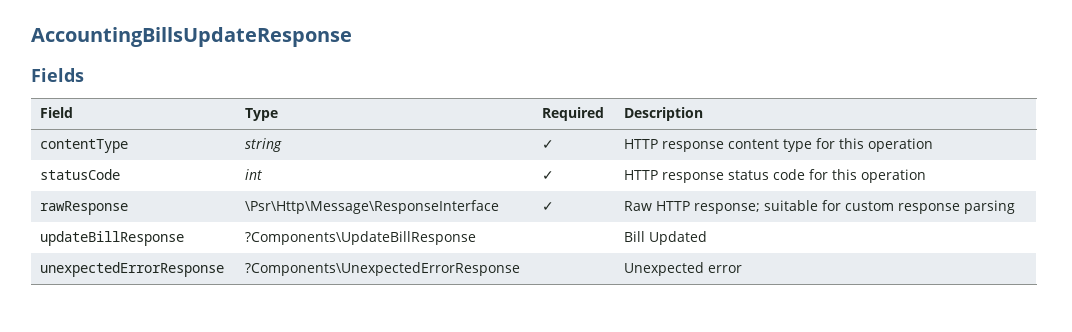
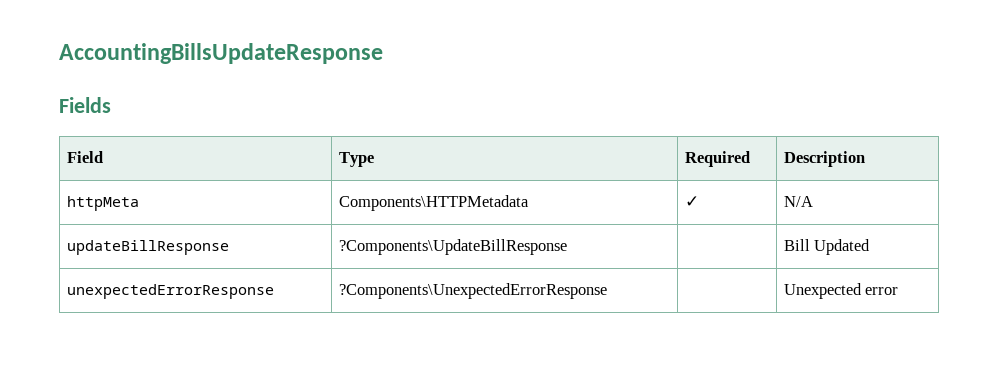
- contentType | string | ✓ | HTTP response content type for this operation
- statusCode | int | ✓ | HTTP response status code for this operation
- rawResponse | \Psr\Http\Message\ResponseInterface | ✓ | Raw HTTP response; suitable for custom response parsing
+ httpMeta | Components\HTTPMetadata | ✓ | N/A

